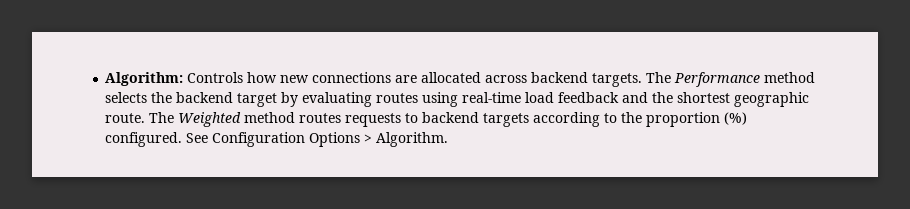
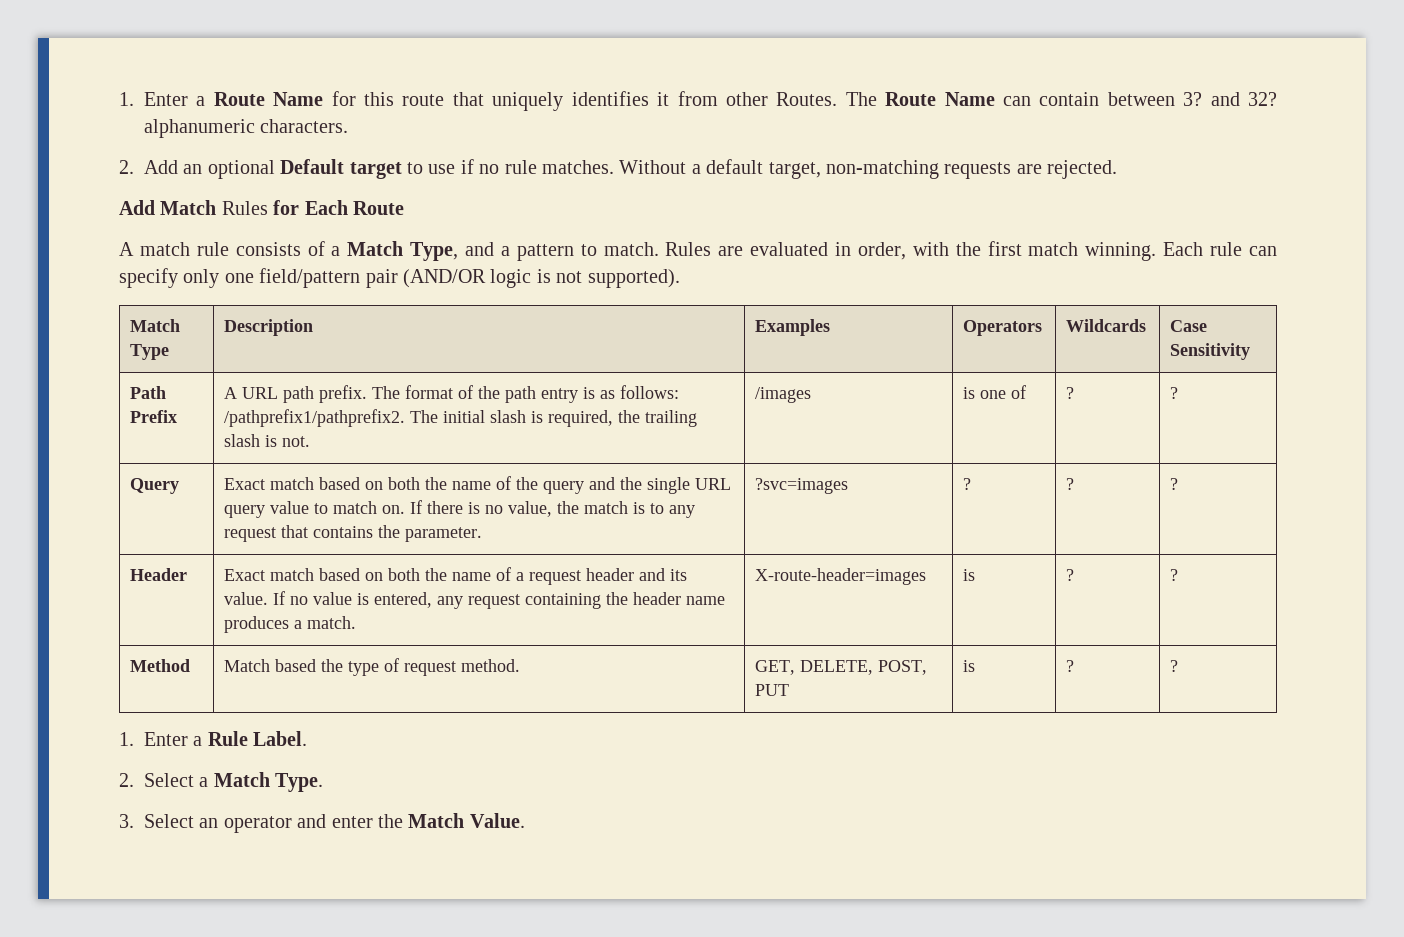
- Algorithm: Controls how new connections are allocated across backend targets. The Performance method selects the backend target by evaluating routes using real-time load feedback and the shortest geographic route. The Weighted method routes requests to backend targets according to the proportion (%) configured. See Configuration Options > Algorithm.
+ 1. Enter a Route Name for this route that uniquely identifies it from other Routes. The Route Name can contain between 3? and 32? alphanumeric characters.
+ 2. Add an optional Default target to use if no rule matches. Without a default target, non-matching requests are rejected.
+ Add Match Rules for Each Route
+ A match rule consists of a Match Type, and a pattern to match. Rules are evaluated in order, with the first match winning. Each rule can specify only one field/pattern pair (AND/OR logic is not supported).
+ Match Type | Description | Examples | Operators | Wildcards | Case Sensitivity
+ Path Prefix | A URL path prefix. The format of the path entry is as follows: /pathprefix1/pathprefix2. The initial slash is required, the trailing slash is not. | /images | is one of | ? | ?
+ Query | Exact match based on both the name of the query and the single URL query value to match on. If there is no value, the match is to any request that contains the parameter. | ?svc=images | ? | ? | ?
+ Header | Exact match based on both the name of a request header and its value. If no value is entered, any request containing the header name produces a match. | X-route-header=images | is | ? | ?
+ Method | Match based the type of request method. | GET, DELETE, POST, PUT | is | ? | ?
+ 1. Enter a Rule Label.
+ 2. Select a Match Type.
+ 3. Select an operator and enter the Match Value.

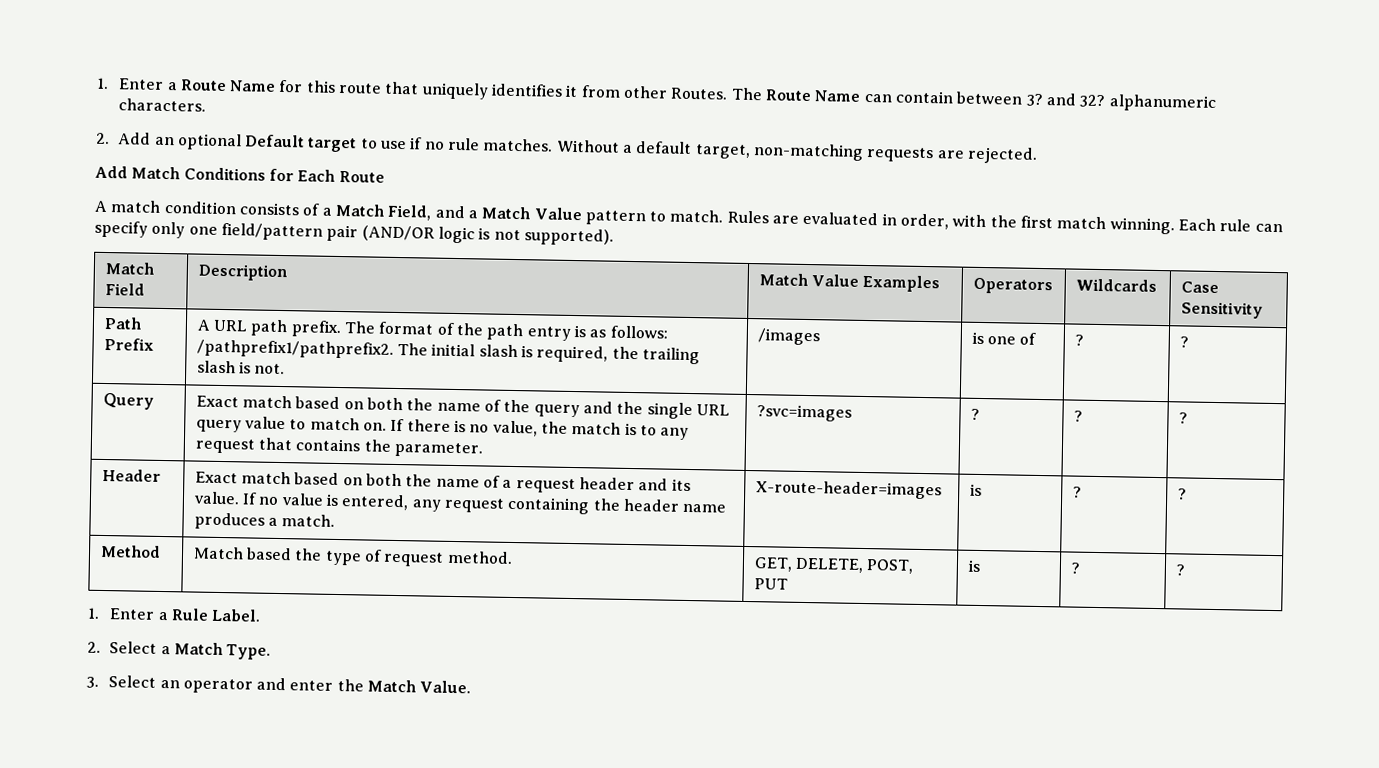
- Add Match Rules for Each Route
+ Add Match Conditions for Each Route
- A match rule consists of a Match Type, and a pattern to match.
+ A match condition consists of a Match Field, and a Match Value pattern to match.
- Match Type | Description | Examples | Operators | Wildcards | Case Sensitivity
+ Match Field | Description | Match Value Examples | Operators | Wildcards | Case Sensitivity

